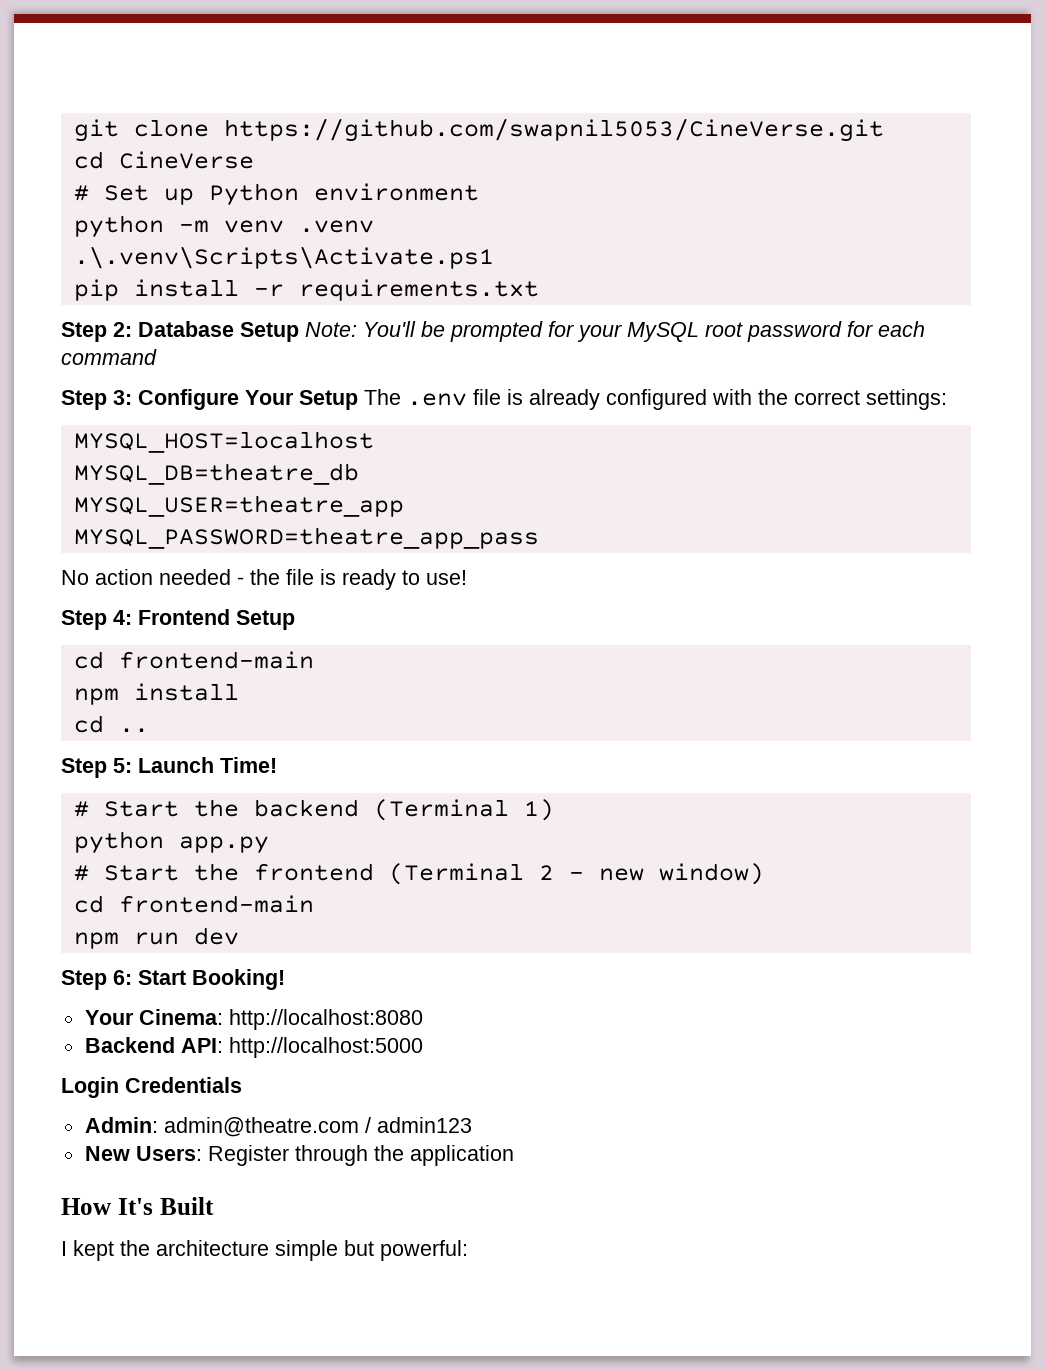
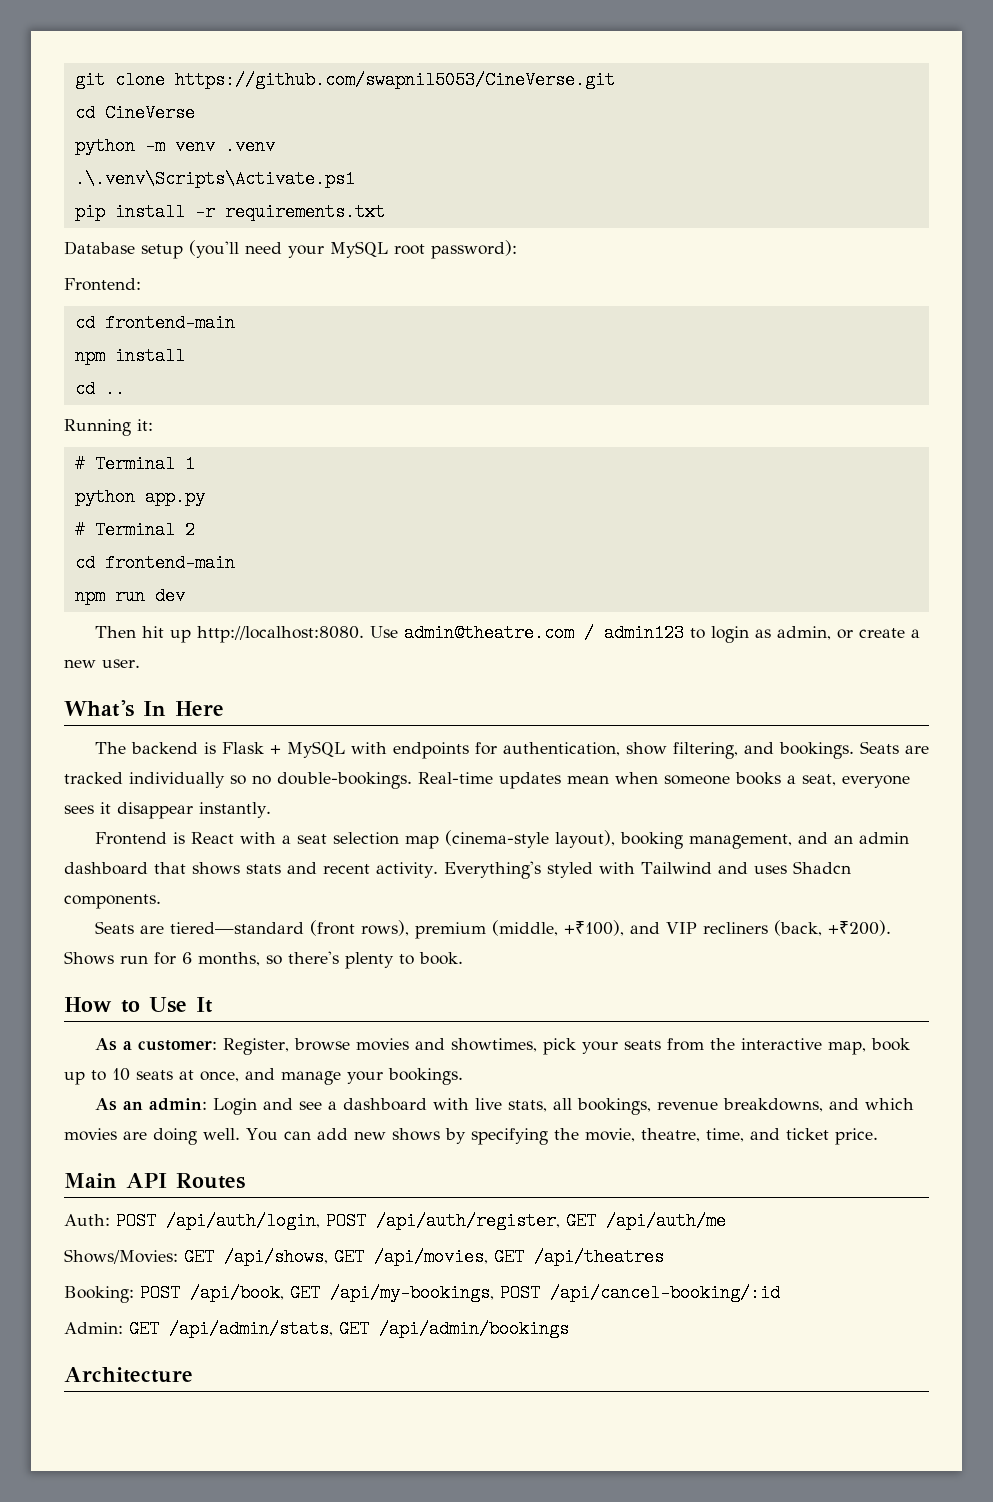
- # Set up Python environment
- Step 2: Database Setup Note: You'll be prompted for your MySQL root password for each command
- Step 3: Configure Your Setup The .env file is already configured with the correct settings:
- MYSQL_HOST=localhost
- MYSQL_DB=theatre_db
- MYSQL_USER=theatre_app
- MYSQL_PASSWORD=theatre_app_pass
- No action needed - the file is ready to use!
- Step 4: Frontend Setup
+ Database setup (you'll need your MySQL root password):
+ Frontend:
- Step 5: Launch Time!
- # Start the backend (Terminal 1)
+ Running it:
+ # Terminal 1
  python app.py
- # Start the frontend (Terminal 2 - new window)
+ # Terminal 2
- Step 6: Start Booking!
- Your Cinema: http://localhost:8080
- Backend API: http://localhost:5000
- Login Credentials
- Admin: admin@theatre.com / admin123
- New Users: Register through the application
- How It's Built
- I kept the architecture simple but powerful:
+ Then hit up http://localhost:8080. Use admin@theatre.com / admin123 to login as admin, or create a new user.
+ What's In Here
+ The backend is Flask + MySQL with endpoints for authentication, show filtering, and bookings. Seats are tracked individually so no double-bookings. Real-time updates mean when someone books a seat, everyone sees it disappear instantly.
+ Frontend is React with a seat selection map (cinema-style layout), booking management, and an admin dashboard that shows stats and recent activity. Everything's styled with Tailwind and uses Shadcn components.
+ Seats are tiered—standard (front rows), premium (middle, +₹100), and VIP recliners (back, +₹200). Shows run for 6 months, so there's plenty to book.
+ How to Use It
+ As a customer: Register, browse movies and showtimes, pick your seats from the interactive map, book up to 10 seats at once, and manage your bookings.
+ As an admin: Login and see a dashboard with live stats, all bookings, revenue breakdowns, and which movies are doing well. You can add new shows by specifying the movie, theatre, time, and ticket price.
+ Main API Routes
+ Auth: POST /api/auth/login, POST /api/auth/register, GET /api/auth/me
+ Shows/Movies: GET /api/shows, GET /api/movies, GET /api/theatres
+ Booking: POST /api/book, GET /api/my-bookings, POST /api/cancel-booking/:id
+ Admin: GET /api/admin/stats, GET /api/admin/bookings
+ Architecture

